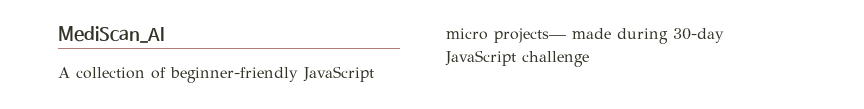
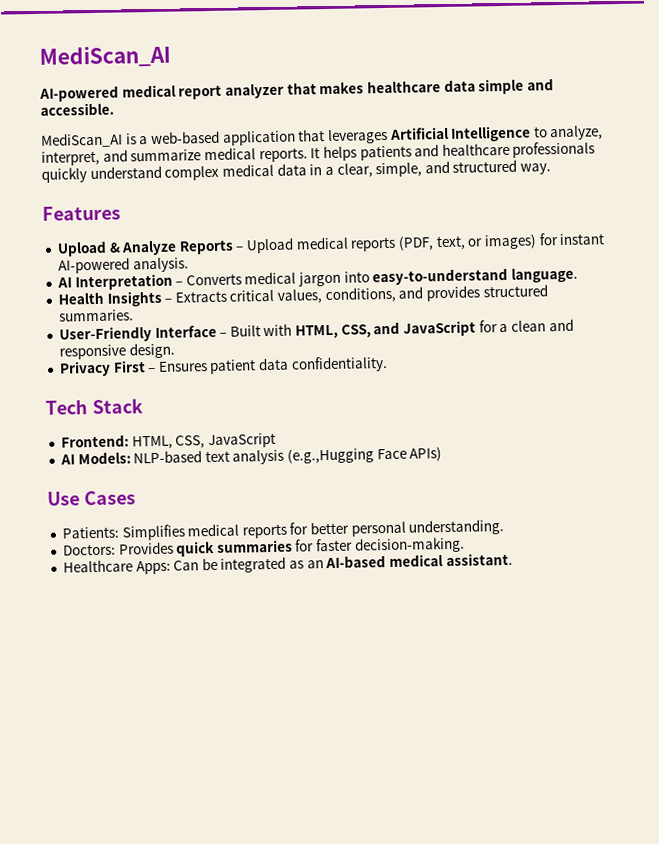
- A collection of beginner-friendly JavaScript micro projects— made during 30-day JavaScript challenge
+ AI-powered medical report analyzer that makes healthcare data simple and accessible.
+ MediScan_AI is a web-based application that leverages Artificial Intelligence to analyze, interpret, and summarize medical reports. It helps patients and healthcare professionals quickly understand complex medical data in a clear, simple, and structured way.
+ Features
+ Upload & Analyze Reports – Upload medical reports (PDF, text, or images) for instant AI-powered analysis.
+ AI Interpretation – Converts medical jargon into easy-to-understand language.
+ Health Insights – Extracts critical values, conditions, and provides structured summaries.
+ User-Friendly Interface – Built with HTML, CSS, and JavaScript for a clean and responsive design.
+ Privacy First – Ensures patient data confidentiality.
+ Tech Stack
+ Frontend: HTML, CSS, JavaScript
+ AI Models: NLP-based text analysis (e.g.,Hugging Face APIs)
+ Use Cases
+ Patients: Simplifies medical reports for better personal understanding.
+ Doctors: Provides quick summaries for faster decision-making.
+ Healthcare Apps: Can be integrated as an AI-based medical assistant.

